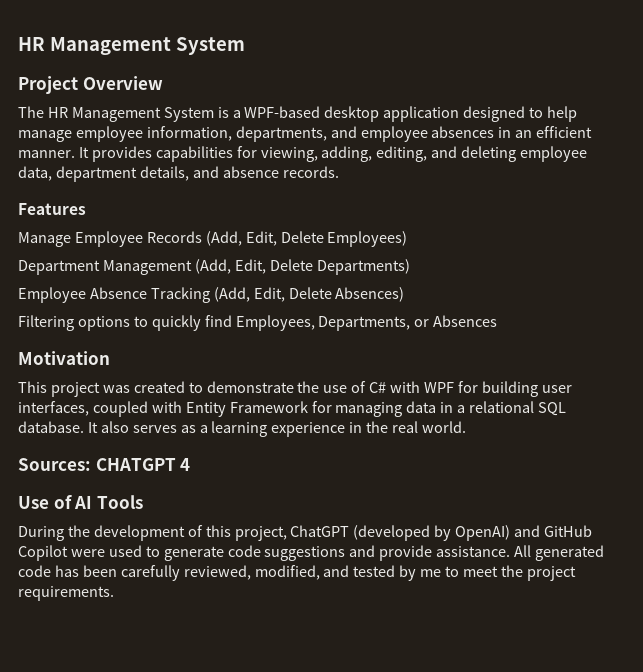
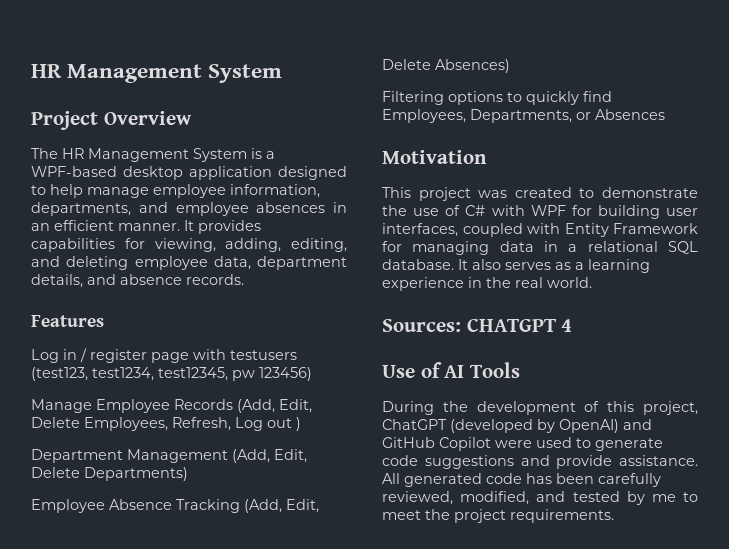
+ Log in / register page with testusers (test123, test1234, test12345, pw 123456)
- Manage Employee Records (Add, Edit, Delete Employees)
+ Manage Employee Records (Add, Edit, Delete Employees, Refresh, Log out )

